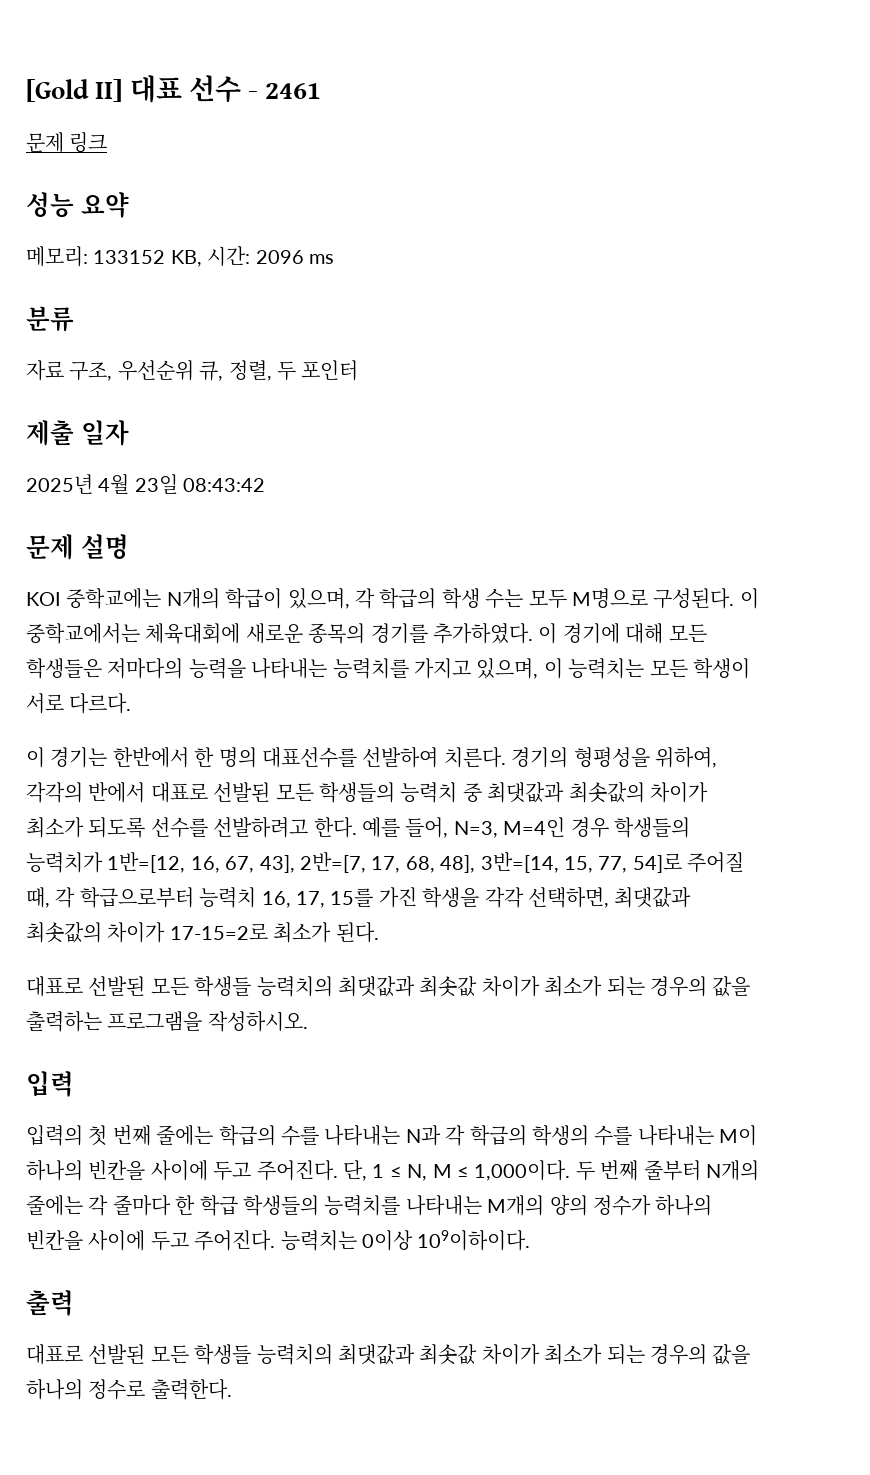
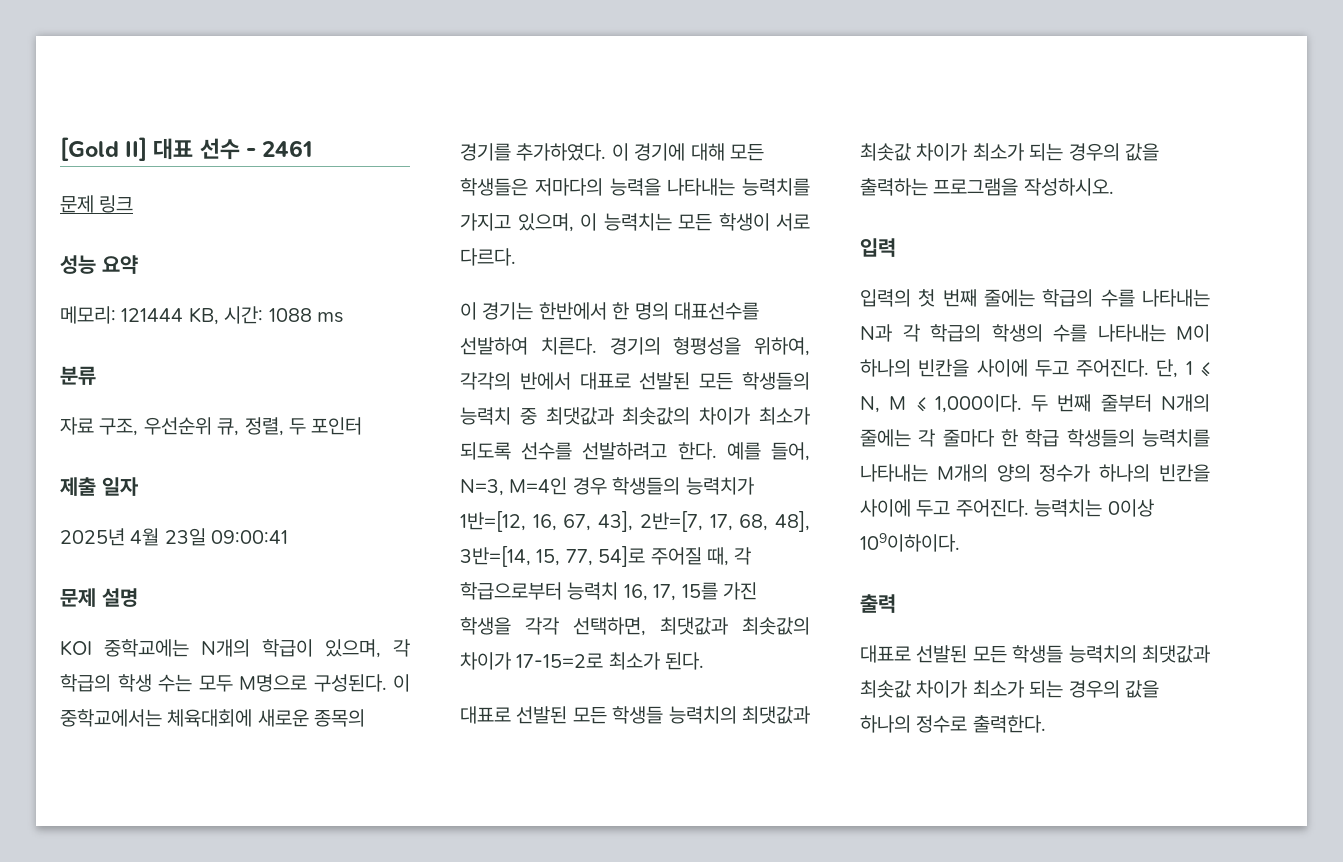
- 메모리: 133152 KB, 시간: 2096 ms
+ 메모리: 121444 KB, 시간: 1088 ms
- 2025년 4월 23일 08:43:42
+ 2025년 4월 23일 09:00:41

